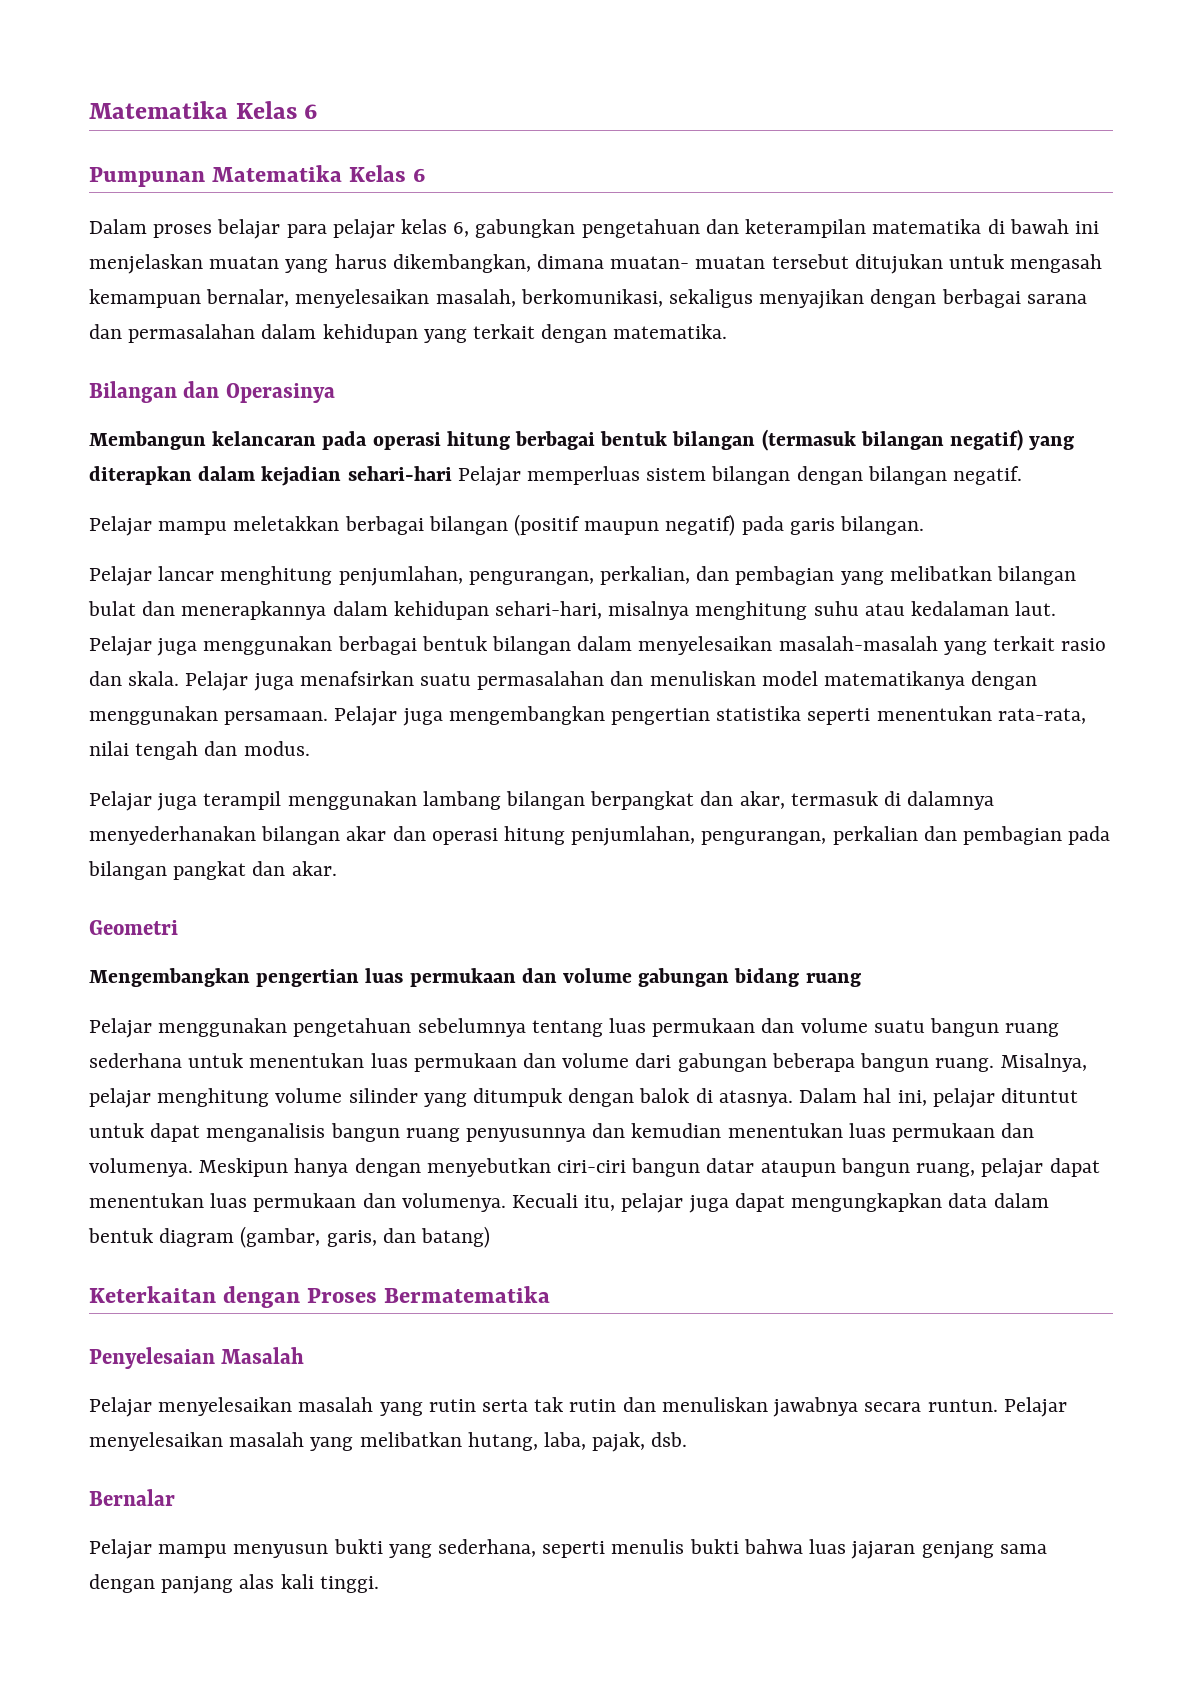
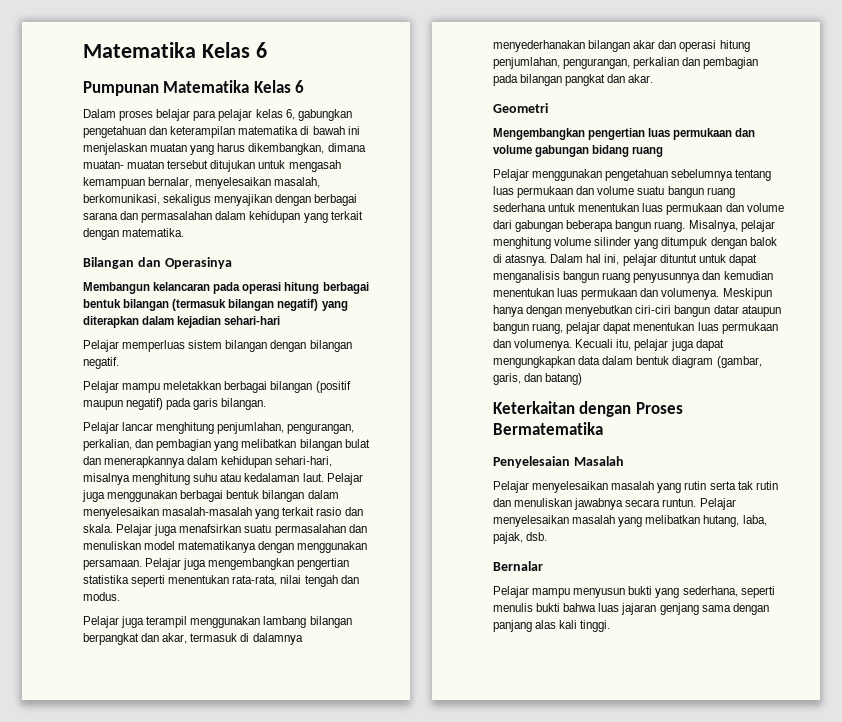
- Membangun kelancaran pada operasi hitung berbagai bentuk bilangan (termasuk bilangan negatif) yang diterapkan dalam kejadian sehari-hari Pelajar memperluas sistem bilangan dengan bilangan negatif.
+ Membangun kelancaran pada operasi hitung berbagai bentuk bilangan (termasuk bilangan negatif) yang diterapkan dalam kejadian sehari-hari
+ Pelajar memperluas sistem bilangan dengan bilangan negatif.

